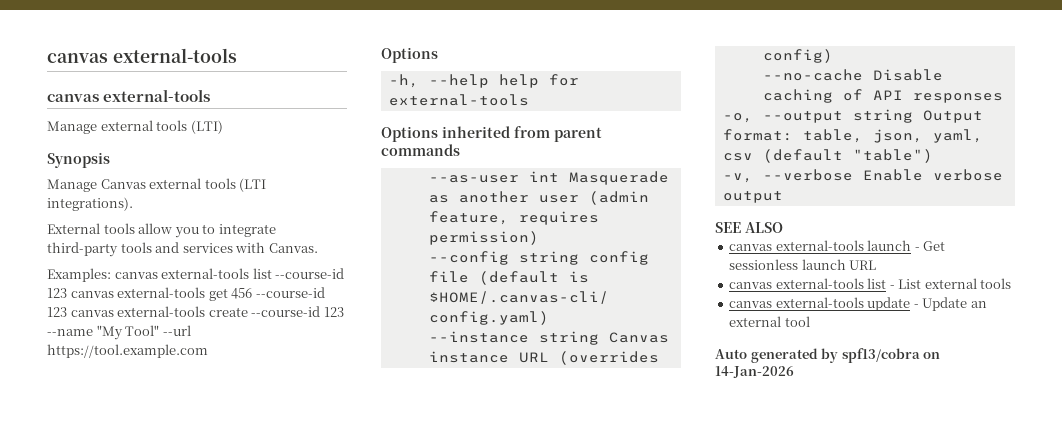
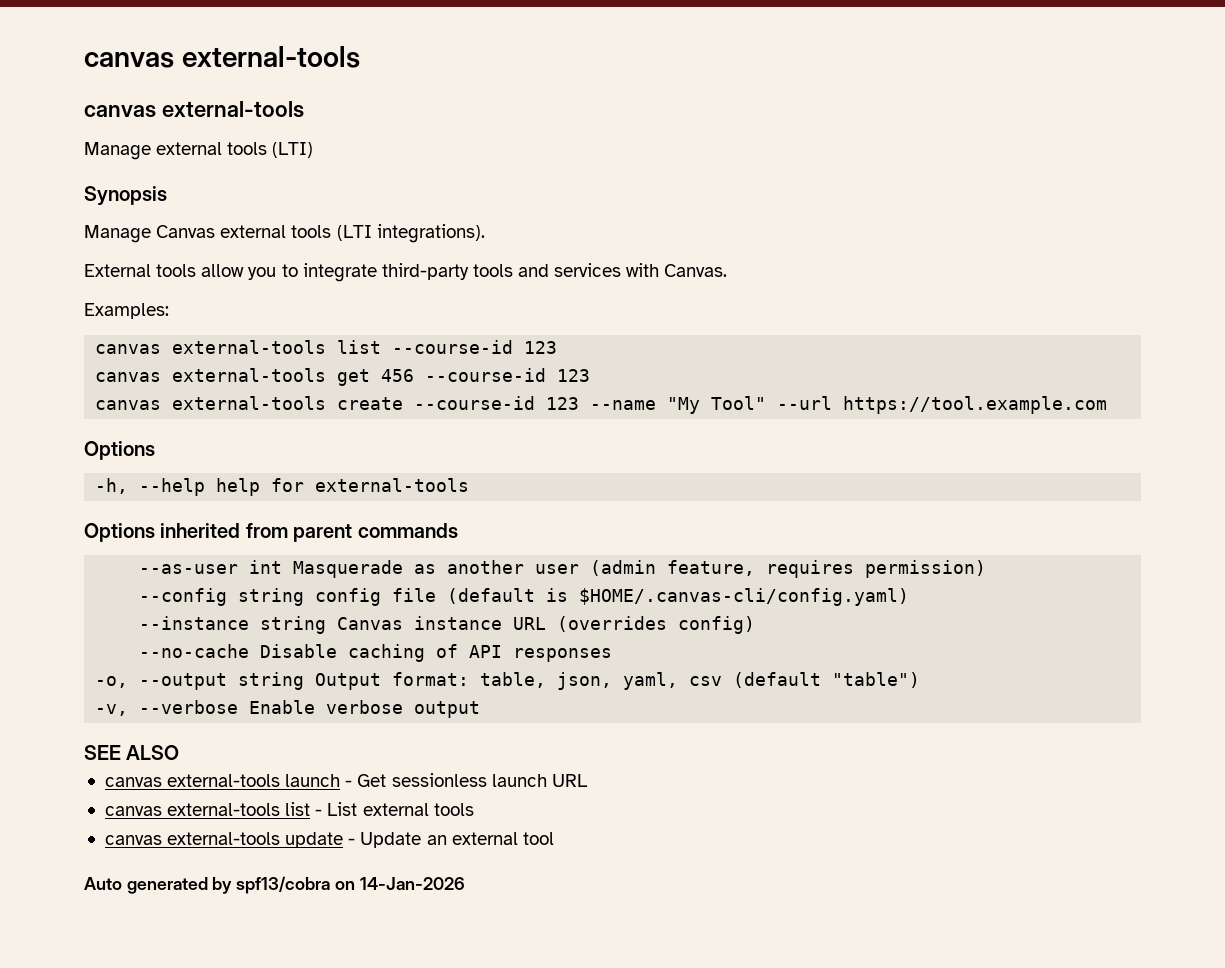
- Examples: canvas external-tools list --course-id 123 canvas external-tools get 456 --course-id 123 canvas external-tools create --course-id 123 --name "My Tool" --url https://tool.example.com
+ Examples:
+ canvas external-tools list --course-id 123
+ canvas external-tools get 456 --course-id 123
+ canvas external-tools create --course-id 123 --name "My Tool" --url https://tool.example.com

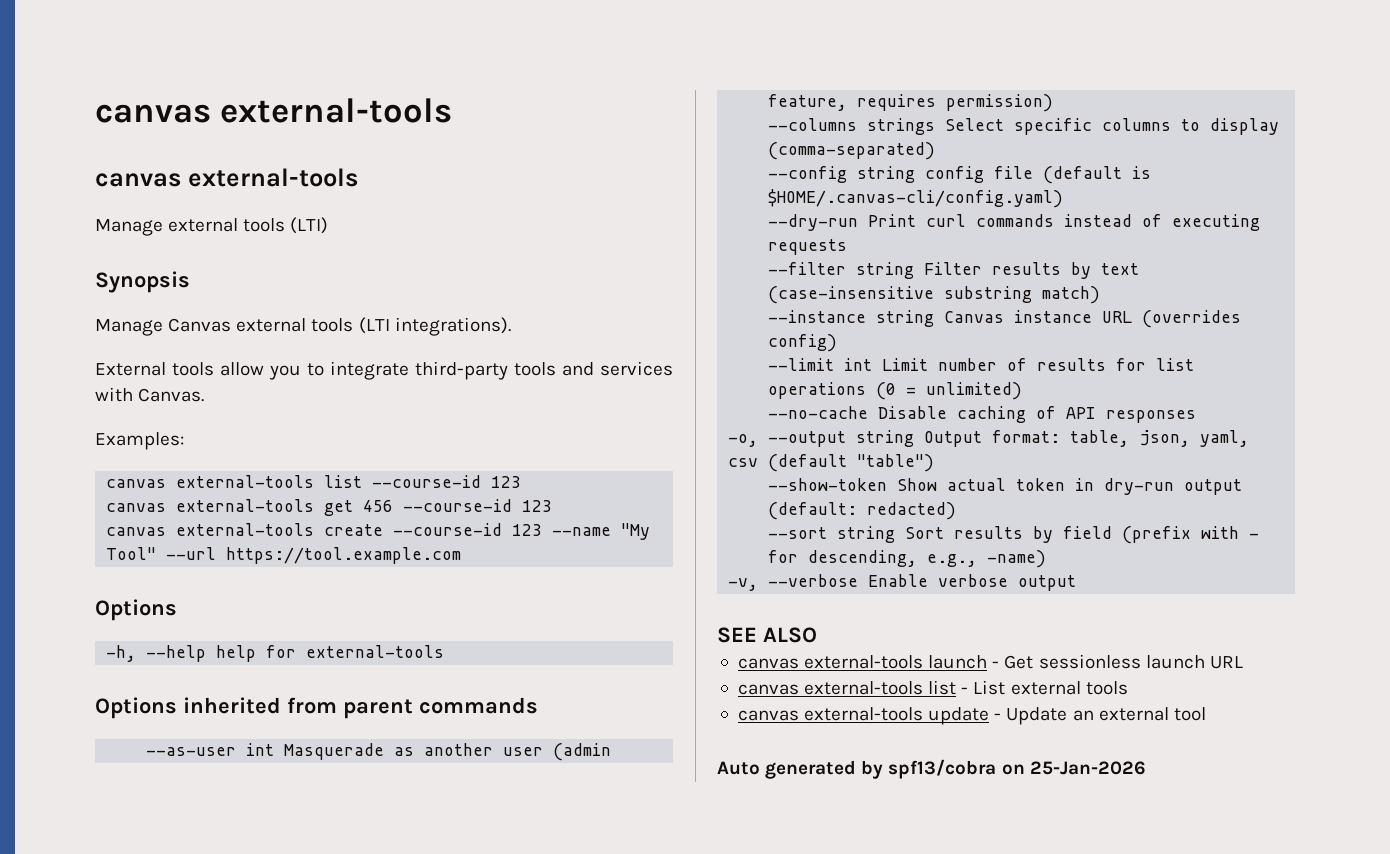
+ --columns strings Select specific columns to display (comma-separated)
+ --dry-run Print curl commands instead of executing requests
+ --filter string Filter results by text (case-insensitive substring match)
+ --limit int Limit number of results for list operations (0 = unlimited)
+ --show-token Show actual token in dry-run output (default: redacted)
+ --sort string Sort results by field (prefix with - for descending, e.g., -name)
- Auto generated by spf13/cobra on 14-Jan-2026
+ Auto generated by spf13/cobra on 25-Jan-2026

